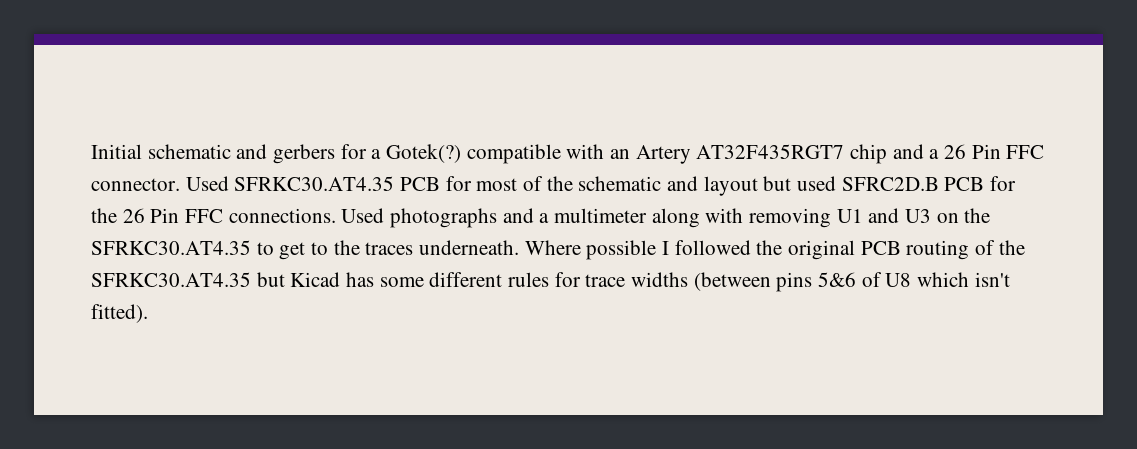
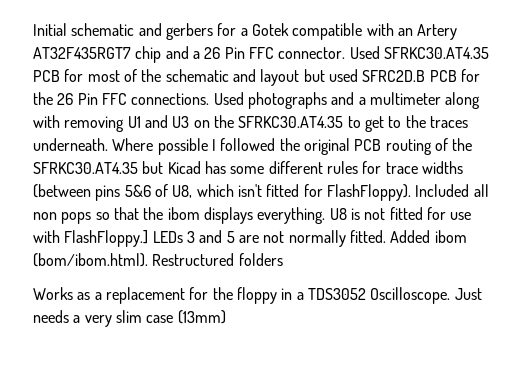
- Initial schematic and gerbers for a Gotek(?) compatible with an Artery AT32F435RGT7 chip and a 26 Pin FFC connector.
+ Initial schematic and gerbers for a Gotek compatible with an Artery AT32F435RGT7 chip and a 26 Pin FFC connector.
- Where possible I followed the original PCB routing of the SFRKC30.AT4.35 but Kicad has some different rules for trace widths (between pins 5&6 of U8 which isn't fitted).
+ Where possible I followed the original PCB routing of the SFRKC30.AT4.35 but Kicad has some different rules for trace widths (between pins 5&6 of U8, which isn't fitted for FlashFloppy). Included all non pops so that the ibom displays everything. U8 is not fitted for use with FlashFloppy.] LEDs 3 and 5 are not normally fitted. Added ibom (bom/ibom.html). Restructured folders
+ Works as a replacement for the floppy in a TDS3052 Oscilloscope. Just needs a very slim case (13mm)

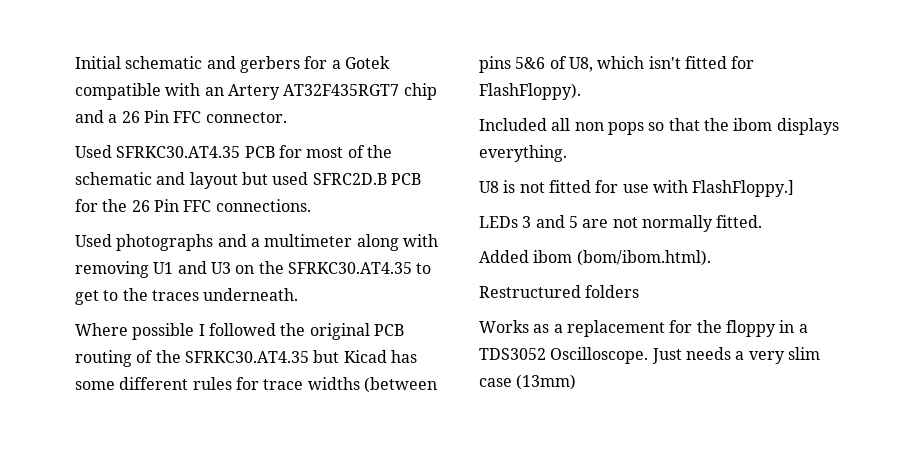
- Initial schematic and gerbers for a Gotek compatible with an Artery AT32F435RGT7 chip and a 26 Pin FFC connector. Used SFRKC30.AT4.35 PCB for most of the schematic and layout but used SFRC2D.B PCB for the 26 Pin FFC connections. Used photographs and a multimeter along with removing U1 and U3 on the SFRKC30.AT4.35 to get to the traces underneath. Where possible I followed the original PCB routing of the SFRKC30.AT4.35 but Kicad has some different rules for trace widths (between pins 5&6 of U8, which isn't fitted for FlashFloppy). Included all non pops so that the ibom displays everything. U8 is not fitted for use with FlashFloppy.] LEDs 3 and 5 are not normally fitted. Added ibom (bom/ibom.html). Restructured folders
+ Initial schematic and gerbers for a Gotek compatible with an Artery AT32F435RGT7 chip and a 26 Pin FFC connector.
+ Used SFRKC30.AT4.35 PCB for most of the schematic and layout but used SFRC2D.B PCB for the 26 Pin FFC connections.
+ Used photographs and a multimeter along with removing U1 and U3 on the SFRKC30.AT4.35 to get to the traces underneath.
+ Where possible I followed the original PCB routing of the SFRKC30.AT4.35 but Kicad has some different rules for trace widths (between pins 5&6 of U8, which isn't fitted for FlashFloppy).
+ Included all non pops so that the ibom displays everything.
+ U8 is not fitted for use with FlashFloppy.]
+ LEDs 3 and 5 are not normally fitted.
+ Added ibom (bom/ibom.html).
+ Restructured folders

